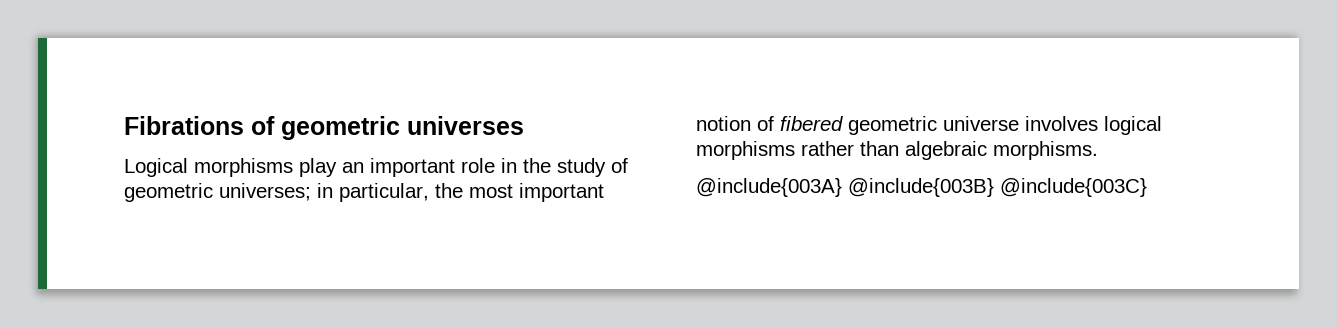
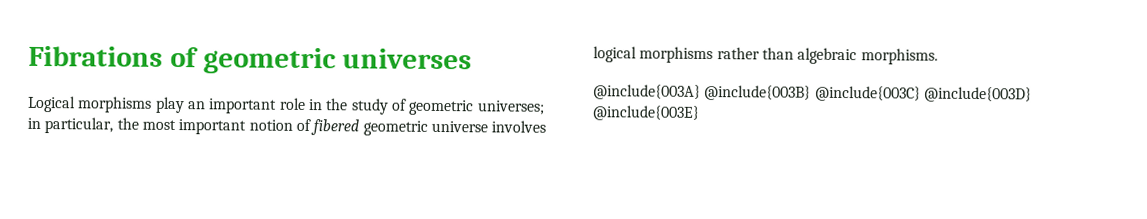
- @include{003A} @include{003B} @include{003C}
+ @include{003A} @include{003B} @include{003C} @include{003D} @include{003E}

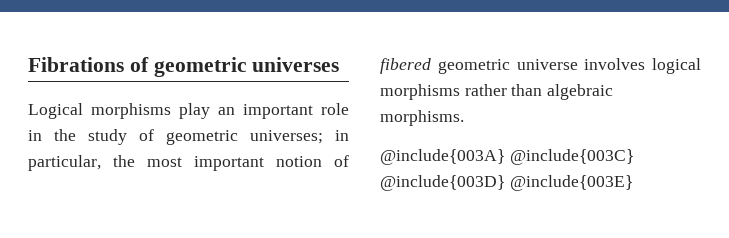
- @include{003A} @include{003B} @include{003C} @include{003D} @include{003E}
+ @include{003A} @include{003C} @include{003D} @include{003E}

